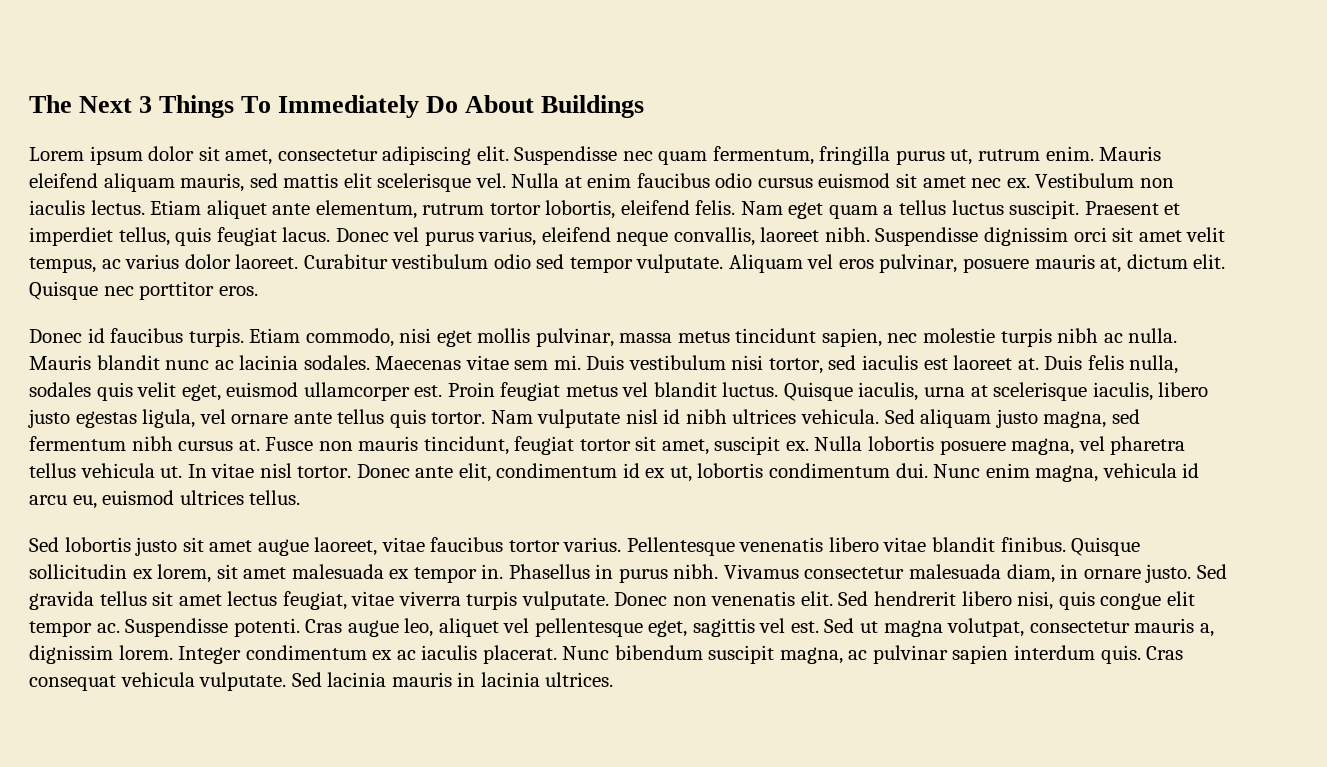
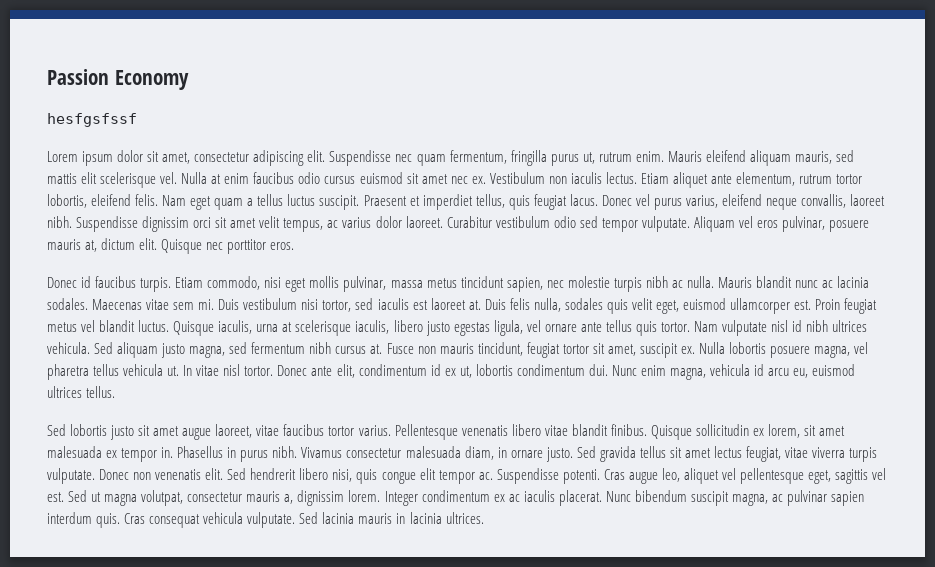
- The Next 3 Things To Immediately Do About Buildings
+ Passion Economy
+ hesfgsfssf

